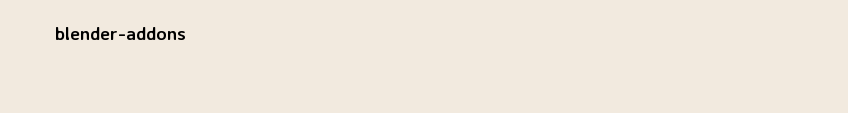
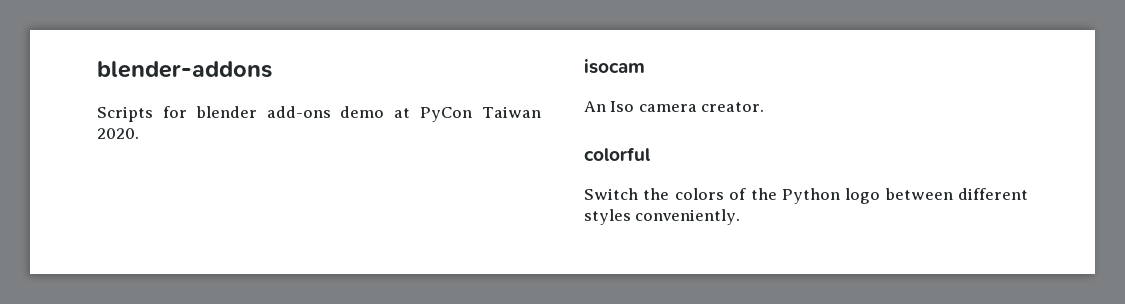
+ Scripts for blender add-ons demo at PyCon Taiwan 2020.
+ isocam
+ An Iso camera creator.
+ colorful
+ Switch the colors of the Python logo between different styles conveniently.

